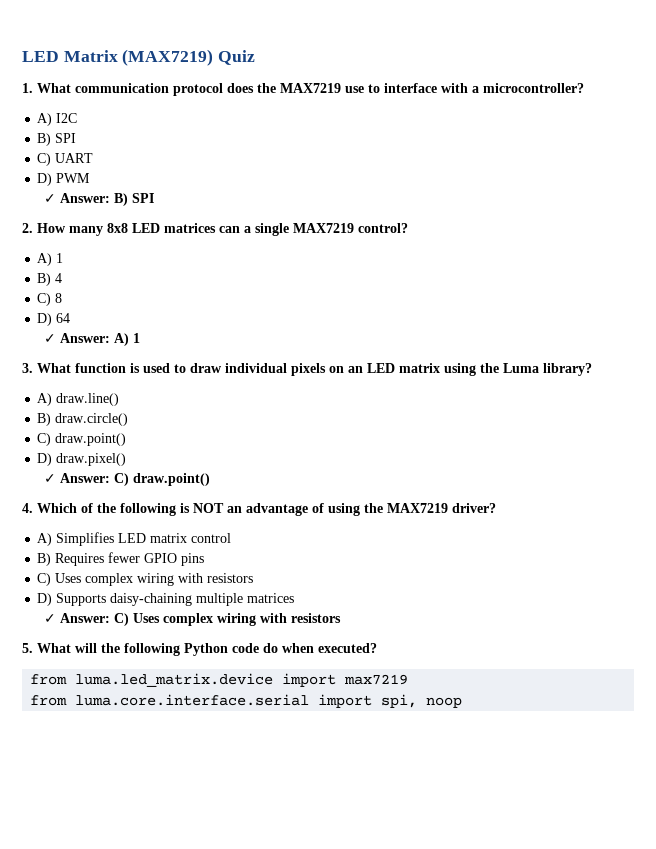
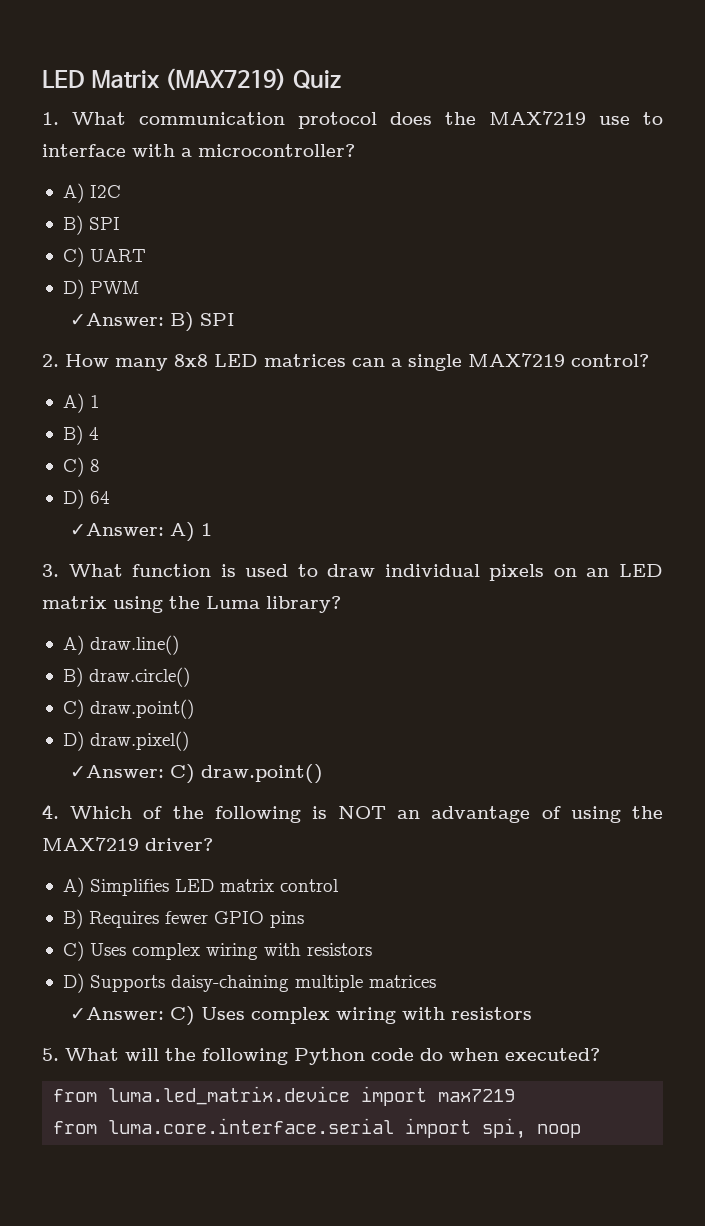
- ✓ Answer: B) SPI
+ ✓Answer: B) SPI
- ✓ Answer: A) 1
+ ✓Answer: A) 1
- ✓ Answer: C) draw.point()
+ ✓Answer: C) draw.point()
- ✓ Answer: C) Uses complex wiring with resistors
+ ✓Answer: C) Uses complex wiring with resistors

